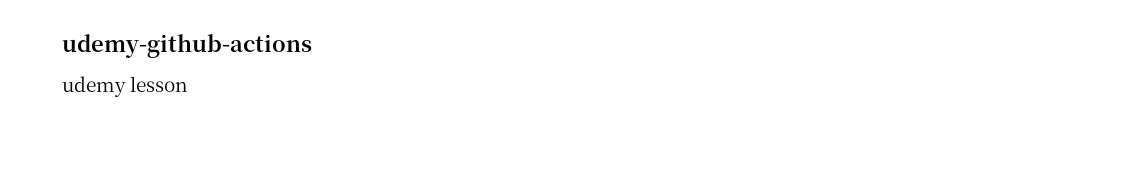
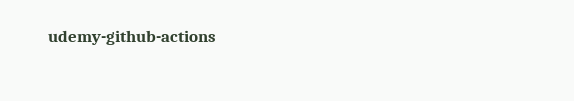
- udemy lesson

